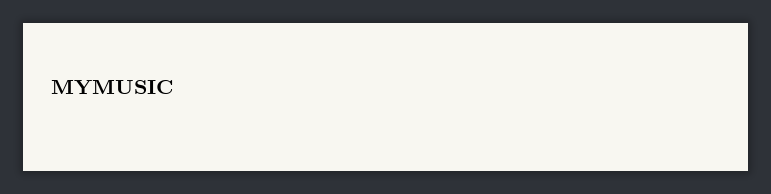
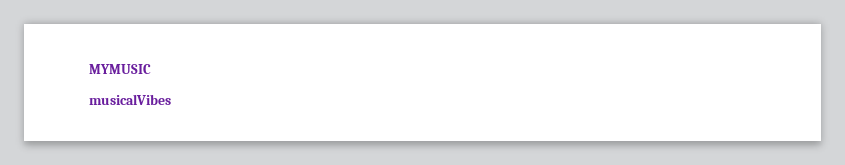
+ musicalVibes

